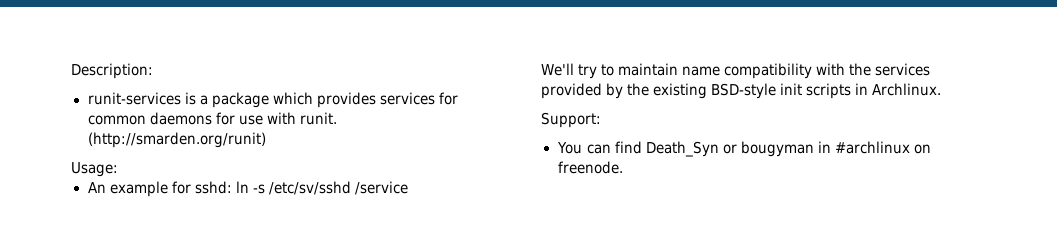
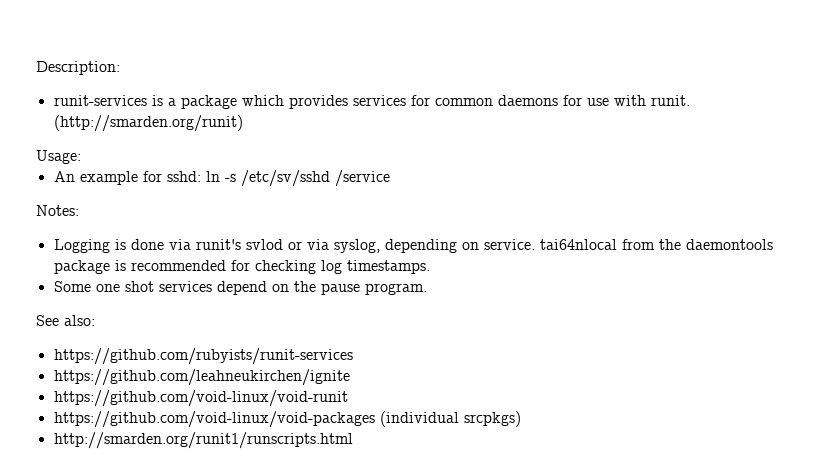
- We'll try to maintain name compatibility with the services provided by the existing BSD-style init scripts in Archlinux.
- Support:
- You can find Death_Syn or bougyman in #archlinux on freenode.
+ Notes:
+ Logging is done via runit's svlod or via syslog, depending on service. tai64nlocal from the daemontools package is recommended for checking log timestamps.
+ Some one shot services depend on the pause program.
+ See also:
+ https://github.com/rubyists/runit-services
+ https://github.com/leahneukirchen/ignite
+ https://github.com/void-linux/void-runit
+ https://github.com/void-linux/void-packages (individual srcpkgs)
+ http://smarden.org/runit1/runscripts.html

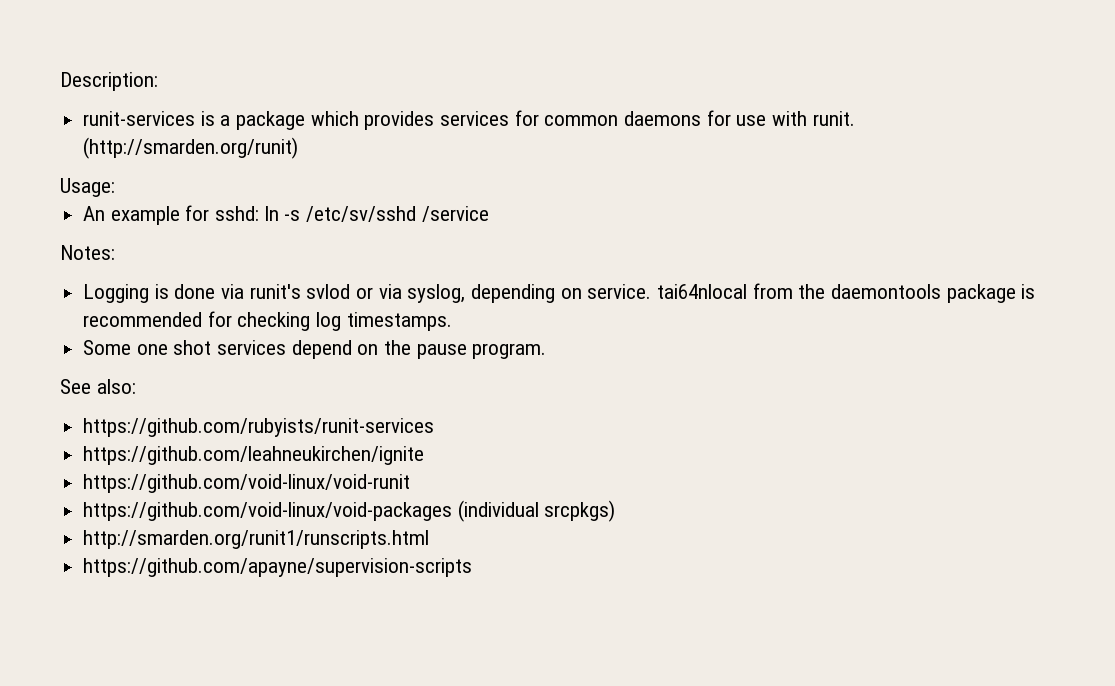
+ https://github.com/apayne/supervision-scripts

